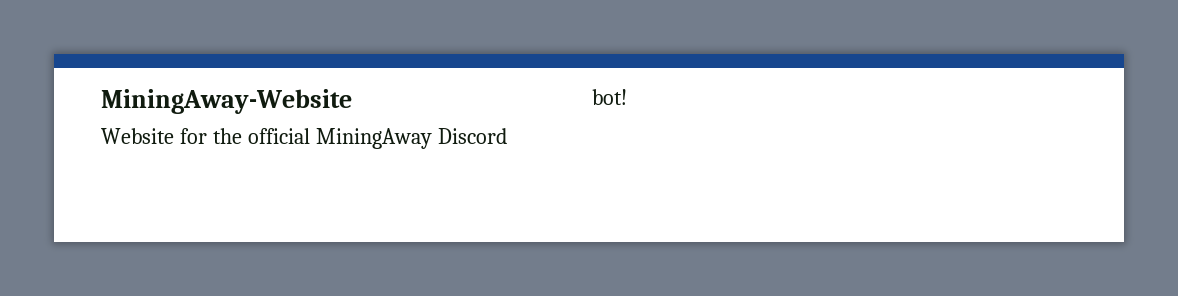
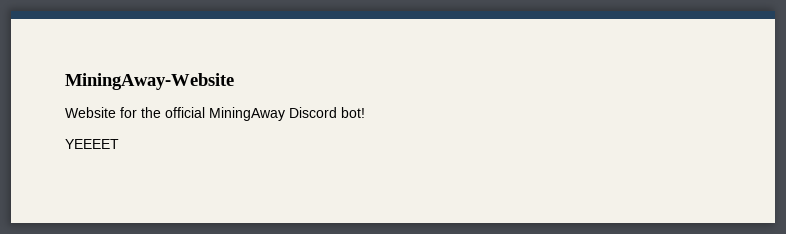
+ YEEEET

